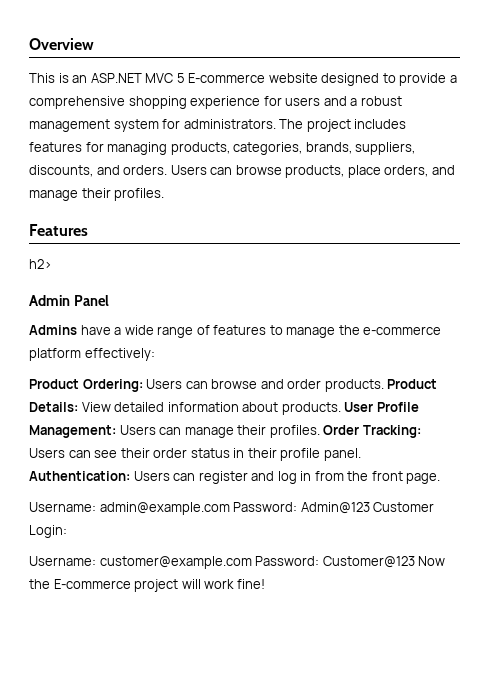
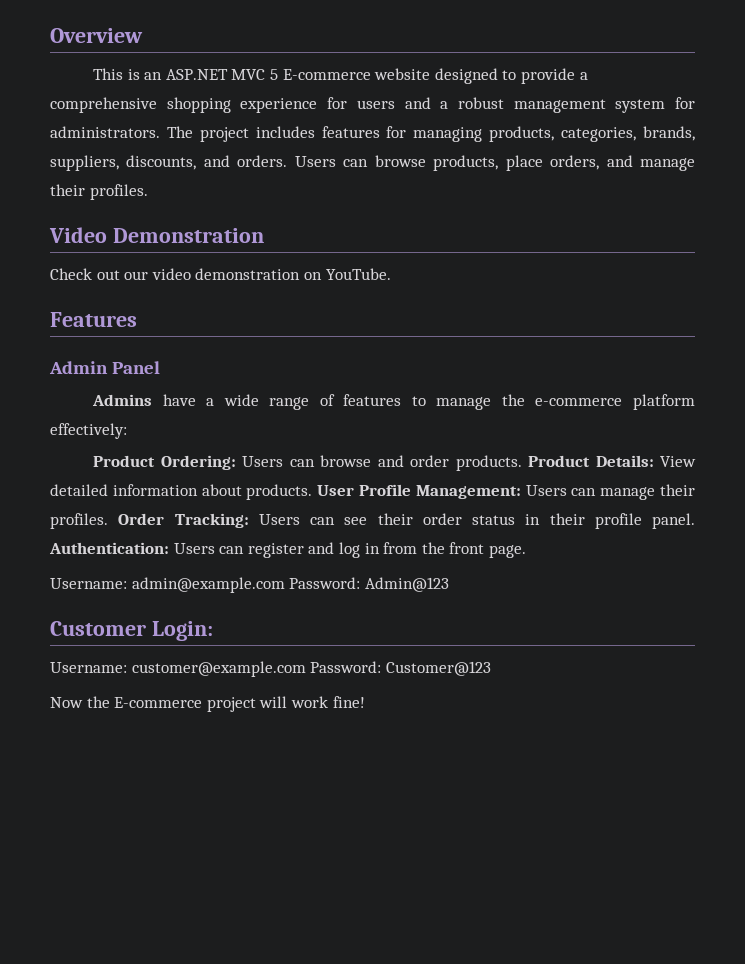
+ Video Demonstration
+ Check out our video demonstration on YouTube.
- h2>
- Username: admin@example.com Password: Admin@123 Customer Login:
+ Username: admin@example.com Password: Admin@123
+ Customer Login:
- Username: customer@example.com Password: Customer@123 Now the E-commerce project will work fine!
+ Username: customer@example.com Password: Customer@123
+ Now the E-commerce project will work fine!

